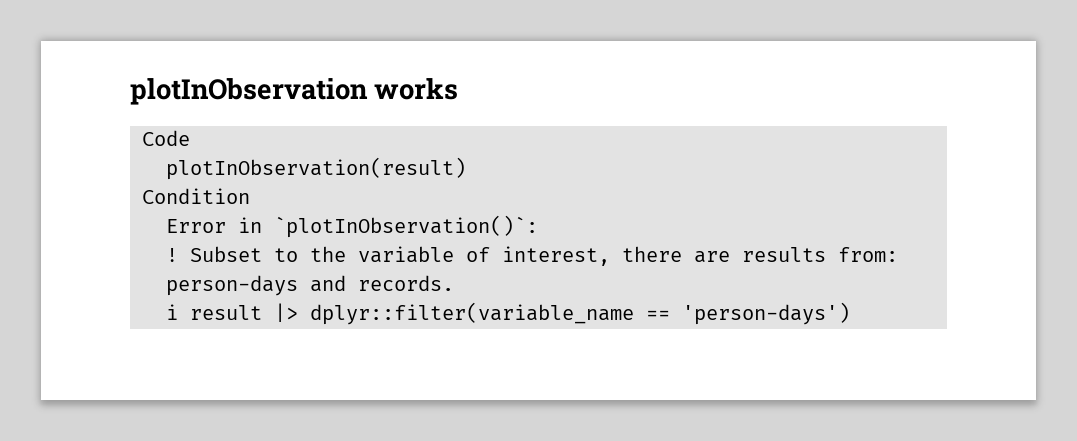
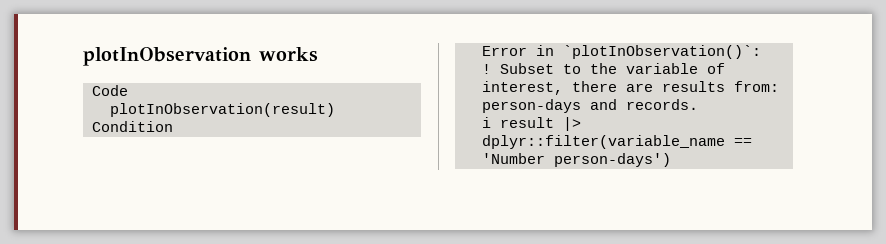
- i result |> dplyr::filter(variable_name == 'person-days')
+ i result |> dplyr::filter(variable_name == 'Number person-days')

